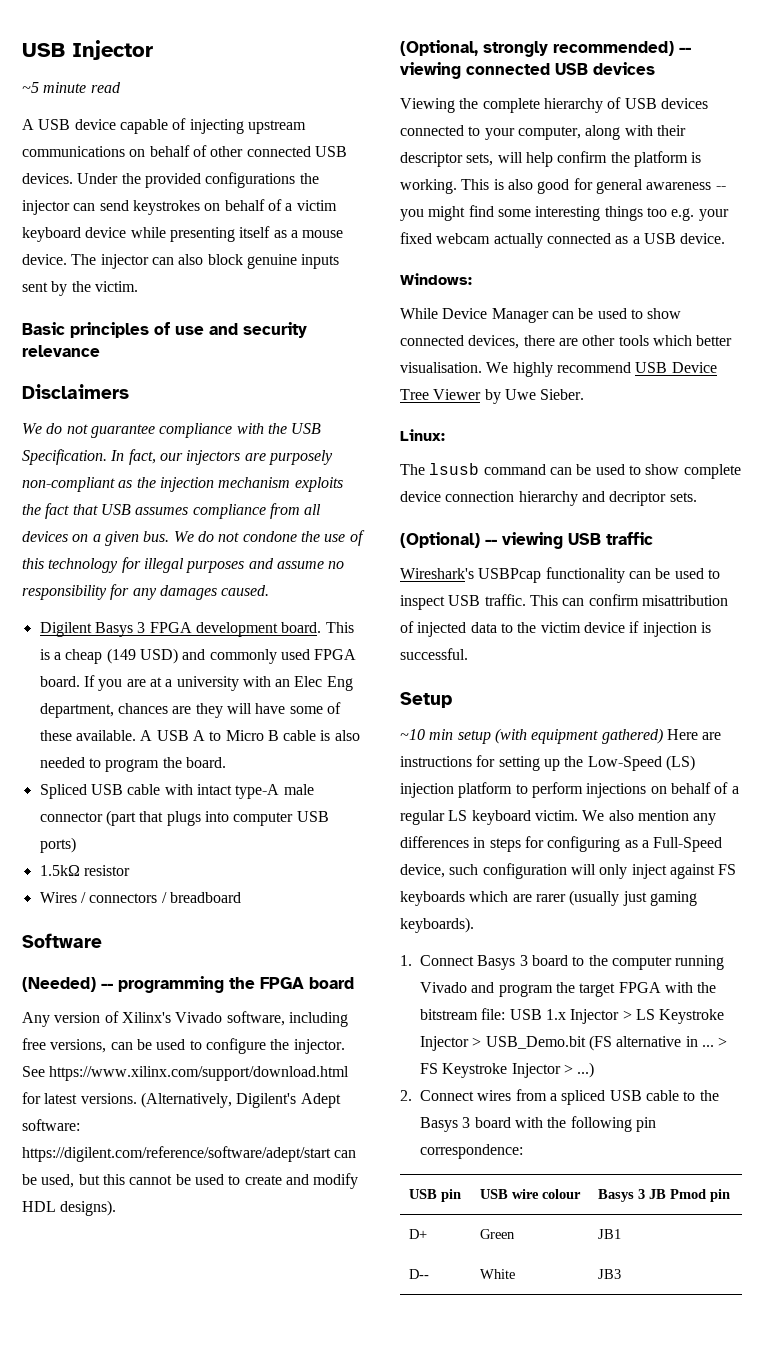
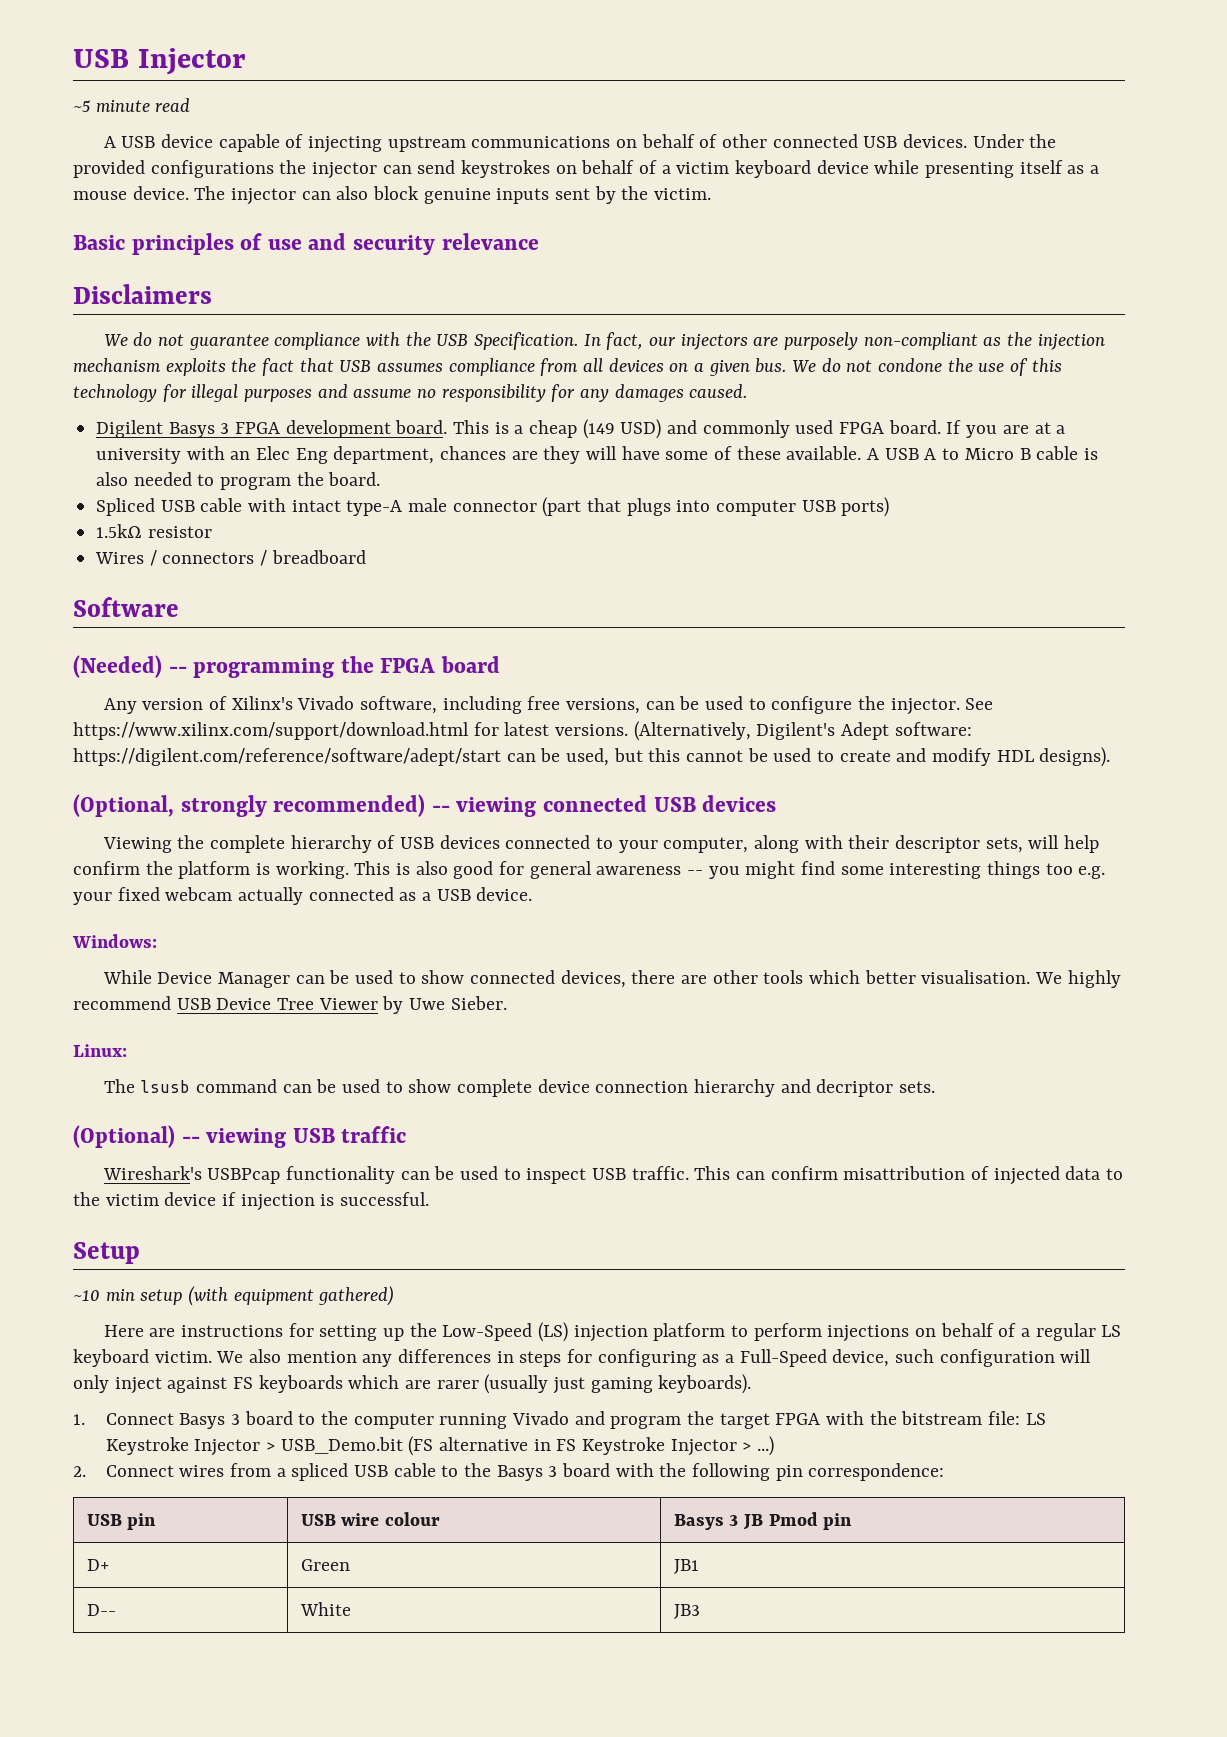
- ~10 min setup (with equipment gathered) Here are instructions for setting up the Low-Speed (LS) injection platform to perform injections on behalf of a regular LS keyboard victim.
+ ~10 min setup (with equipment gathered)
+ Here are instructions for setting up the Low-Speed (LS) injection platform to perform injections on behalf of a regular LS keyboard victim.
- 1. Connect Basys 3 board to the computer running Vivado and program the target FPGA with the bitstream file: USB 1.x Injector > LS Keystroke Injector > USB_Demo.bit (FS alternative in ... > FS Keystroke Injector > ...)
+ 1. Connect Basys 3 board to the computer running Vivado and program the target FPGA with the bitstream file: LS Keystroke Injector > USB_Demo.bit (FS alternative in FS Keystroke Injector > ...)

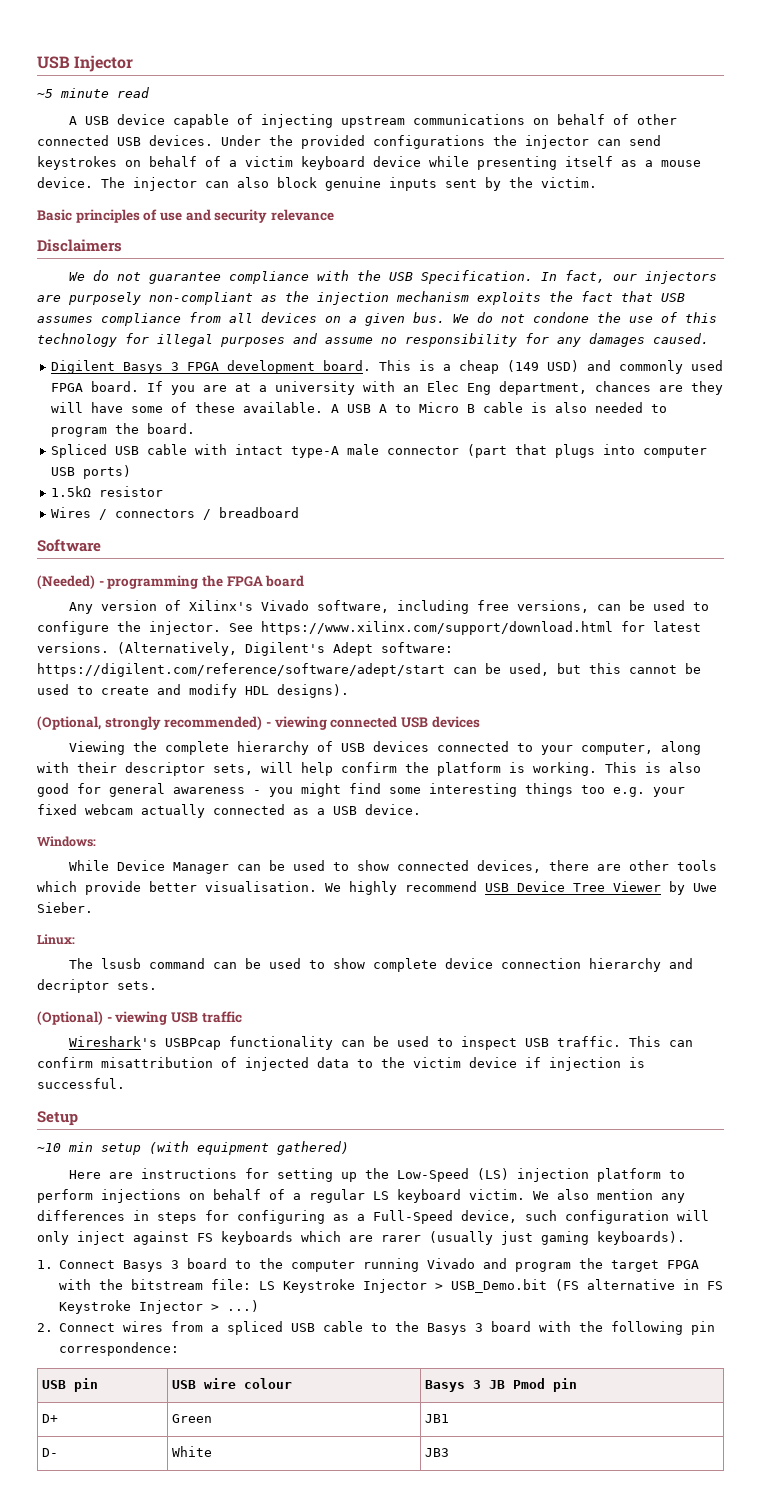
- (Needed) -- programming the FPGA board
+ (Needed) - programming the FPGA board
- (Optional, strongly recommended) -- viewing connected USB devices
+ (Optional, strongly recommended) - viewing connected USB devices
- This is also good for general awareness -- you might find some interesting things too e.g. your fixed webcam actually connected as a USB device.
+ This is also good for general awareness - you might find some interesting things too e.g. your fixed webcam actually connected as a USB device.
- While Device Manager can be used to show connected devices, there are other tools which better visualisation.
+ While Device Manager can be used to show connected devices, there are other tools which provide better visualisation.
- (Optional) -- viewing USB traffic
+ (Optional) - viewing USB traffic
- D-- | White | JB3
+ D- | White | JB3

